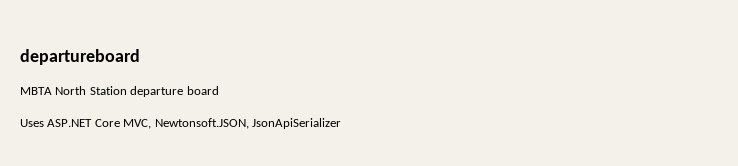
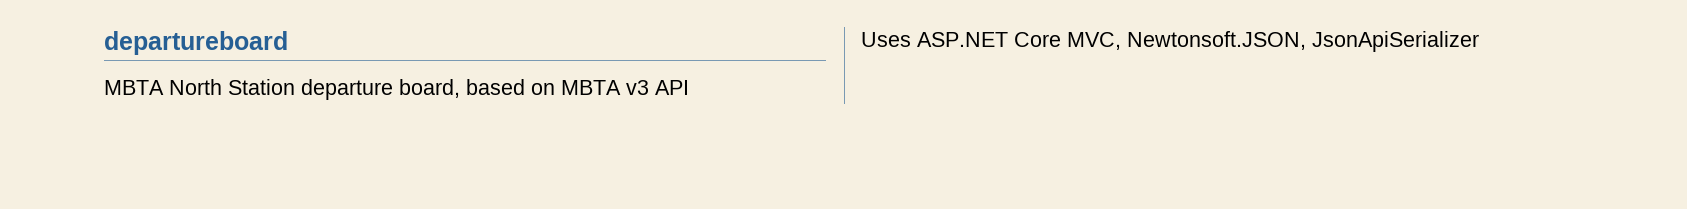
- MBTA North Station departure board
+ MBTA North Station departure board, based on MBTA v3 API

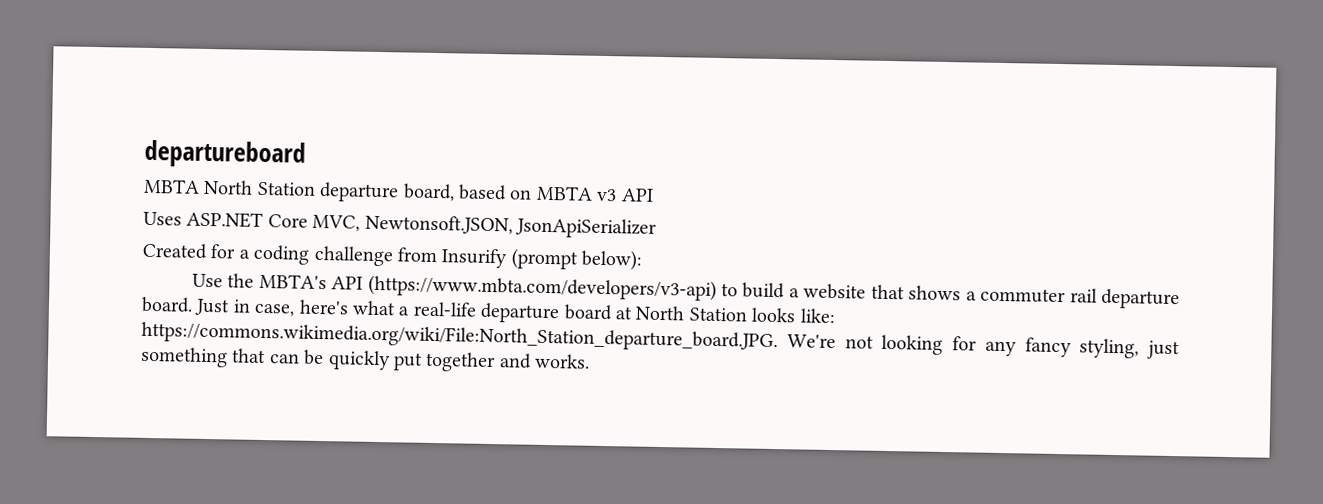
+ Created for a coding challenge from Insurify (prompt below):
+ Use the MBTA's API (https://www.mbta.com/developers/v3-api) to build a website that shows a commuter rail departure board. Just in case, here's what a real-life departure board at North Station looks like: https://commons.wikimedia.org/wiki/File:North_Station_departure_board.JPG. We're not looking for any fancy styling, just something that can be quickly put together and works.

